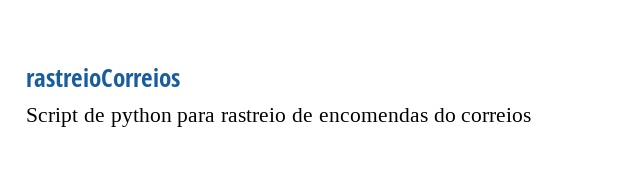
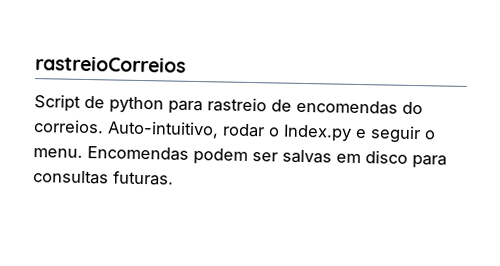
- Script de python para rastreio de encomendas do correios
+ Script de python para rastreio de encomendas do correios. Auto-intuitivo, rodar o Index.py e seguir o menu. Encomendas podem ser salvas em disco para consultas futuras.

